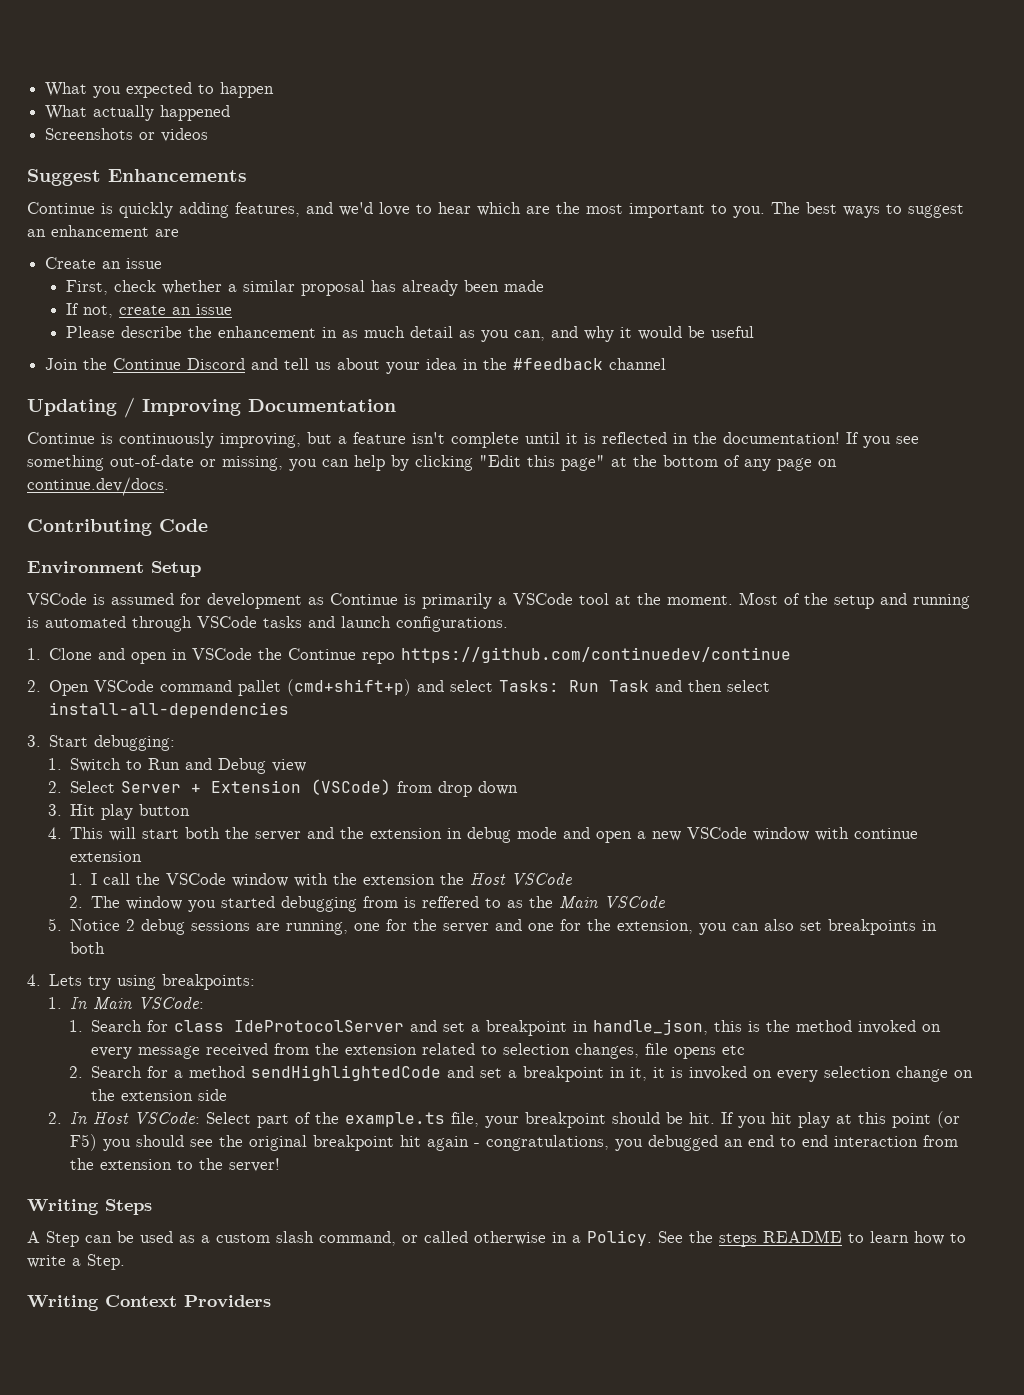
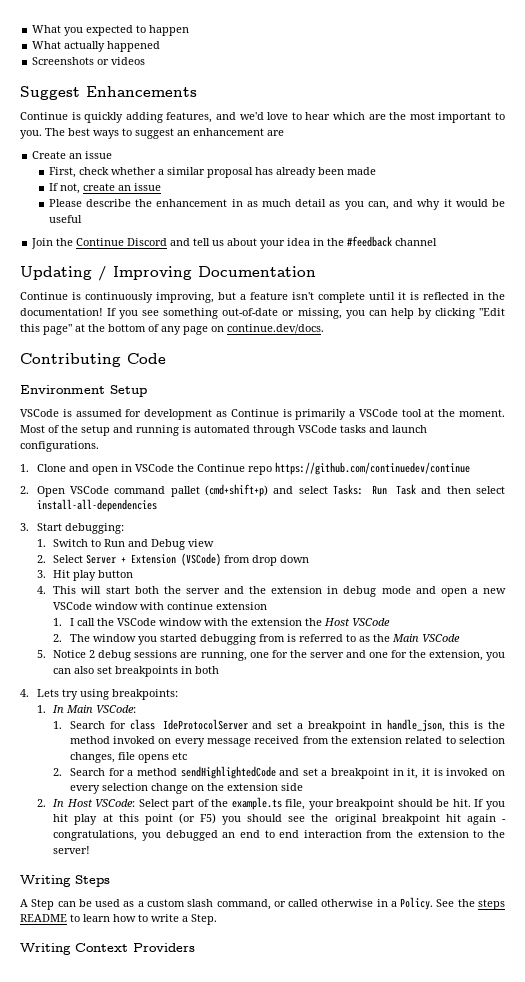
- 2. The window you started debugging from is reffered to as the Main VSCode
+ 2. The window you started debugging from is referred to as the Main VSCode

